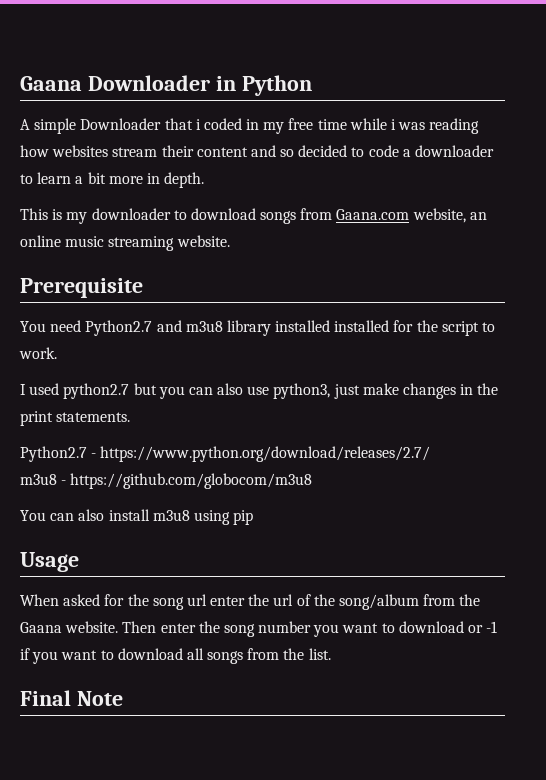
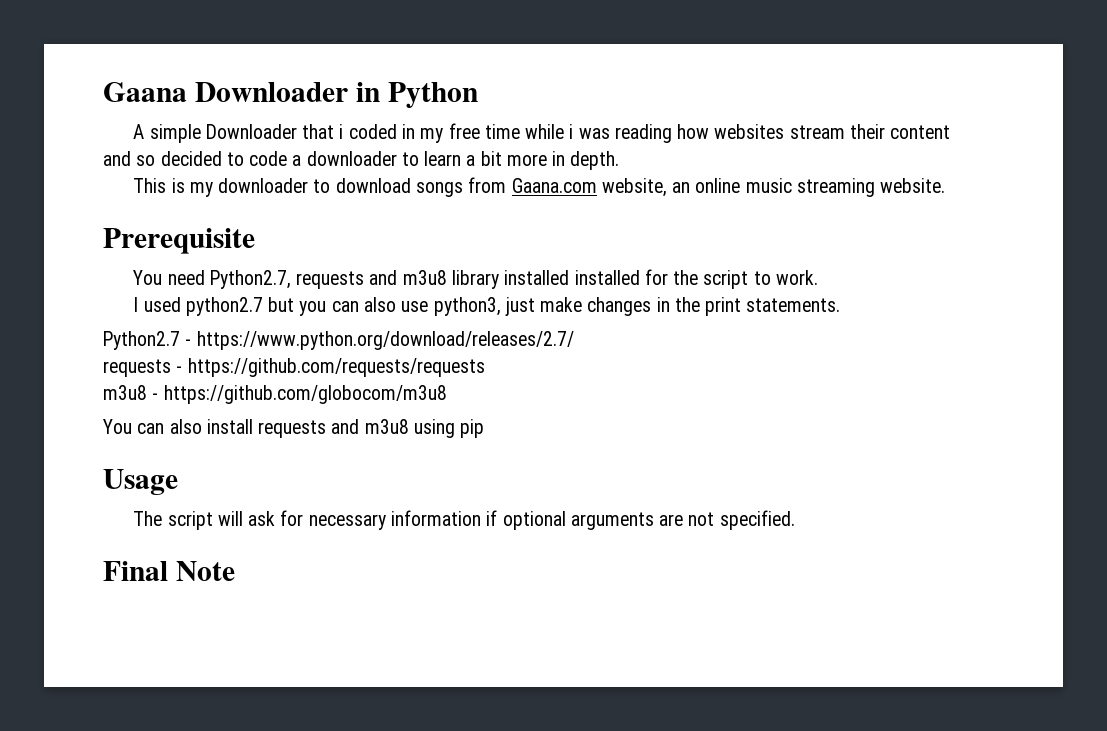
- You need Python2.7 and m3u8 library installed installed for the script to work.
+ You need Python2.7, requests and m3u8 library installed installed for the script to work.
+ requests - https://github.com/requests/requests
- You can also install m3u8 using pip
+ You can also install requests and m3u8 using pip
- When asked for the song url enter the url of the song/album from the Gaana website. Then enter the song number you want to download or -1 if you want to download all songs from the list.
+ The script will ask for necessary information if optional arguments are not specified.

